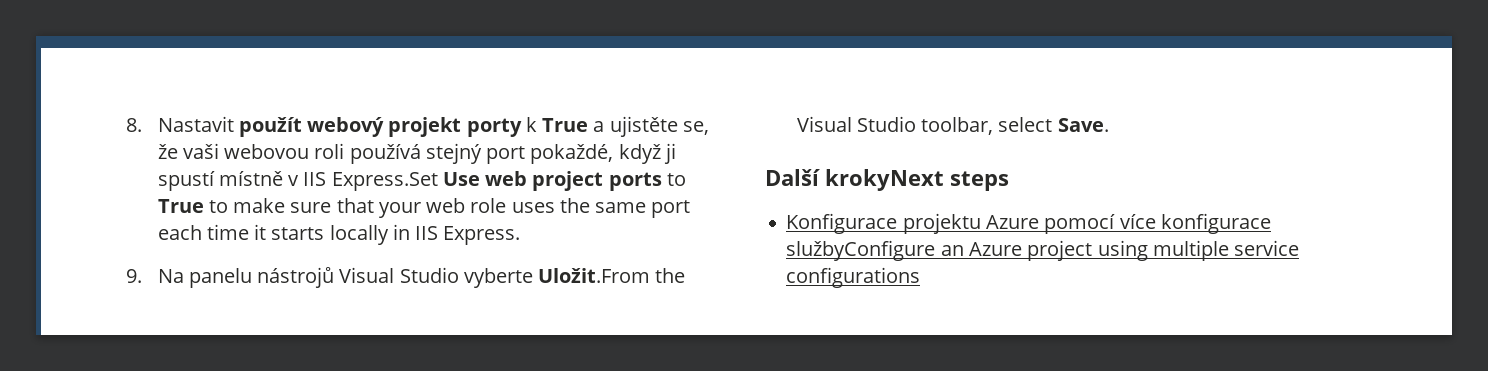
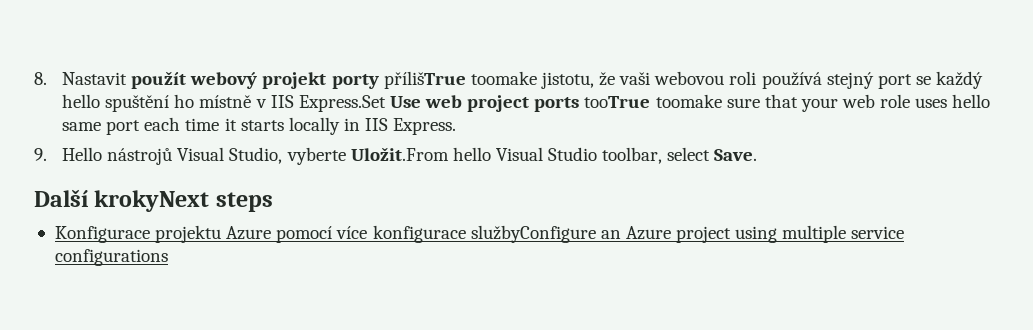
- 8. Nastavit použít webový projekt porty k True a ujistěte se, že vaši webovou roli používá stejný port pokaždé, když ji spustí místně v IIS Express.Set Use web project ports to True to make sure that your web role uses the same port each time it starts locally in IIS Express.
+ 8. Nastavit použít webový projekt porty přílišTrue toomake jistotu, že vaši webovou roli používá stejný port se každý hello spuštění ho místně v IIS Express.Set Use web project ports tooTrue toomake sure that your web role uses hello same port each time it starts locally in IIS Express.
- 9. Na panelu nástrojů Visual Studio vyberte Uložit.From the Visual Studio toolbar, select Save.
+ 9. Hello nástrojů Visual Studio, vyberte Uložit.From hello Visual Studio toolbar, select Save.

